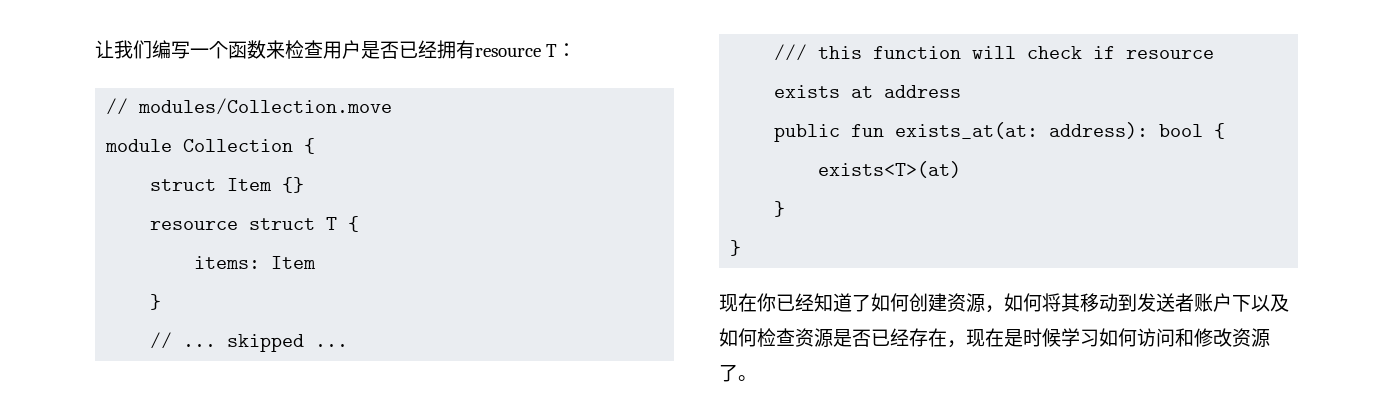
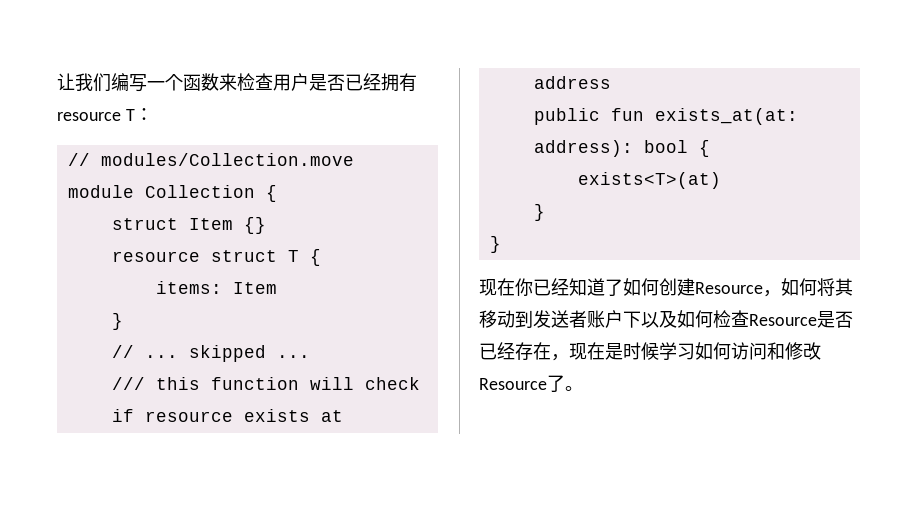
- 现在你已经知道了如何创建资源，如何将其移动到发送者账户下以及如何检查资源是否已经存在，现在是时候学习如何访问和修改资源了。
+ 现在你已经知道了如何创建Resource，如何将其移动到发送者账户下以及如何检查Resource是否已经存在，现在是时候学习如何访问和修改Resource了。

